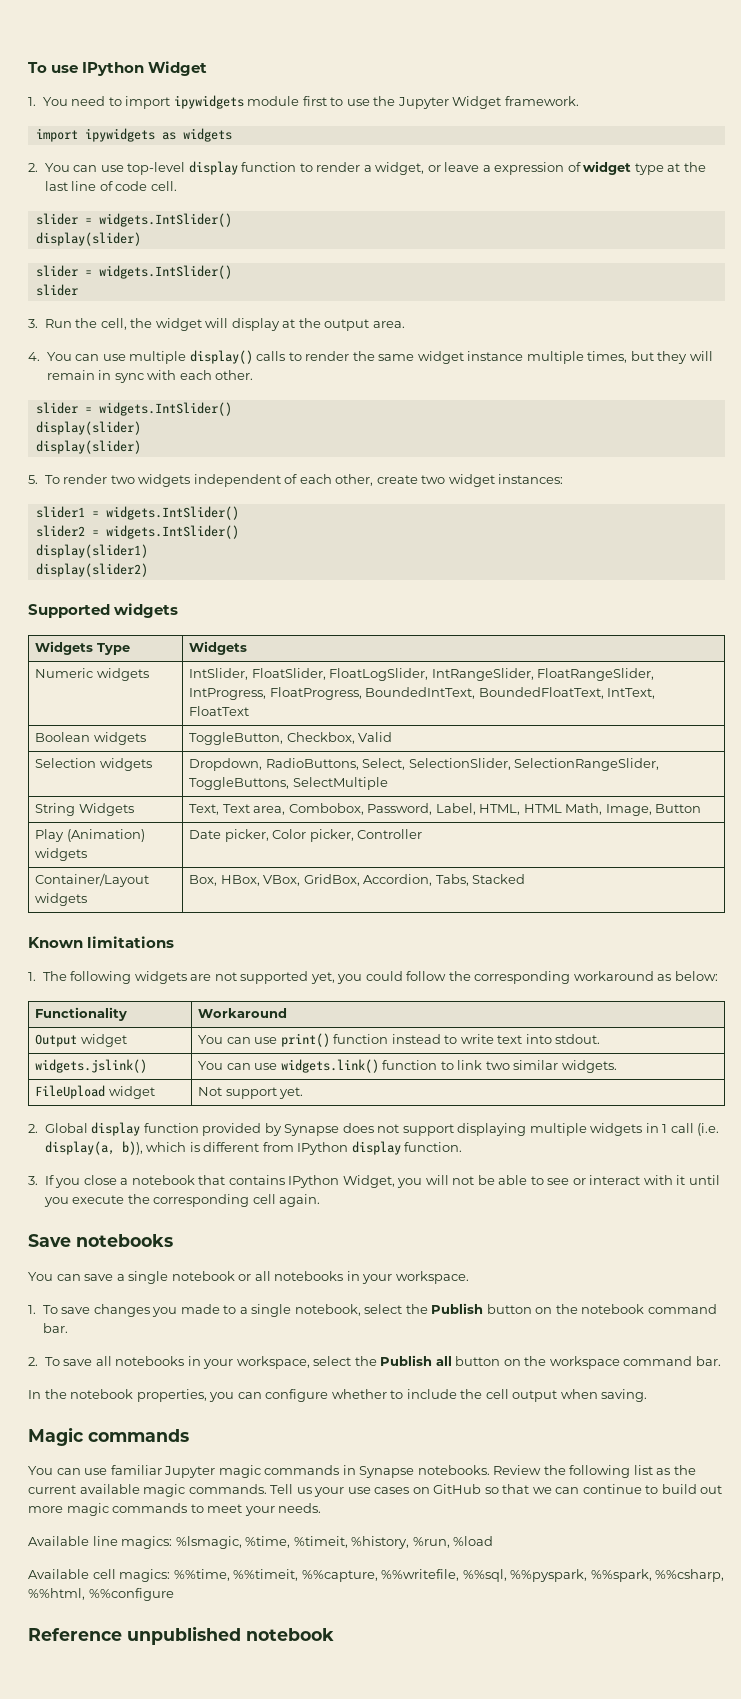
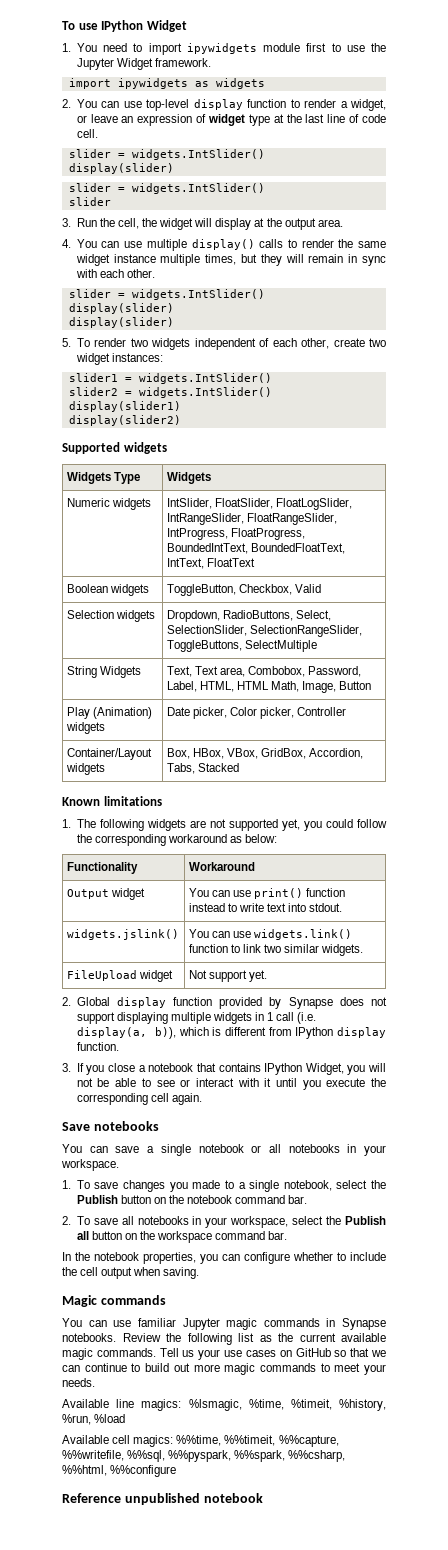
- 2. You can use top-level display function to render a widget, or leave a expression of widget type at the last line of code cell.
+ 2. You can use top-level display function to render a widget, or leave an expression of widget type at the last line of code cell.

